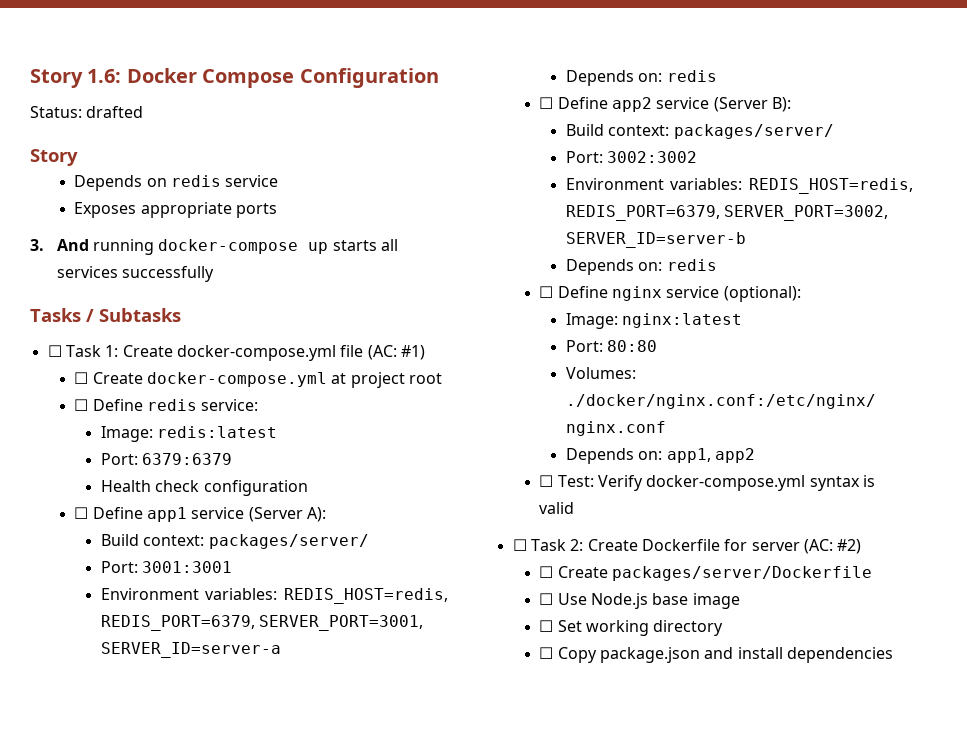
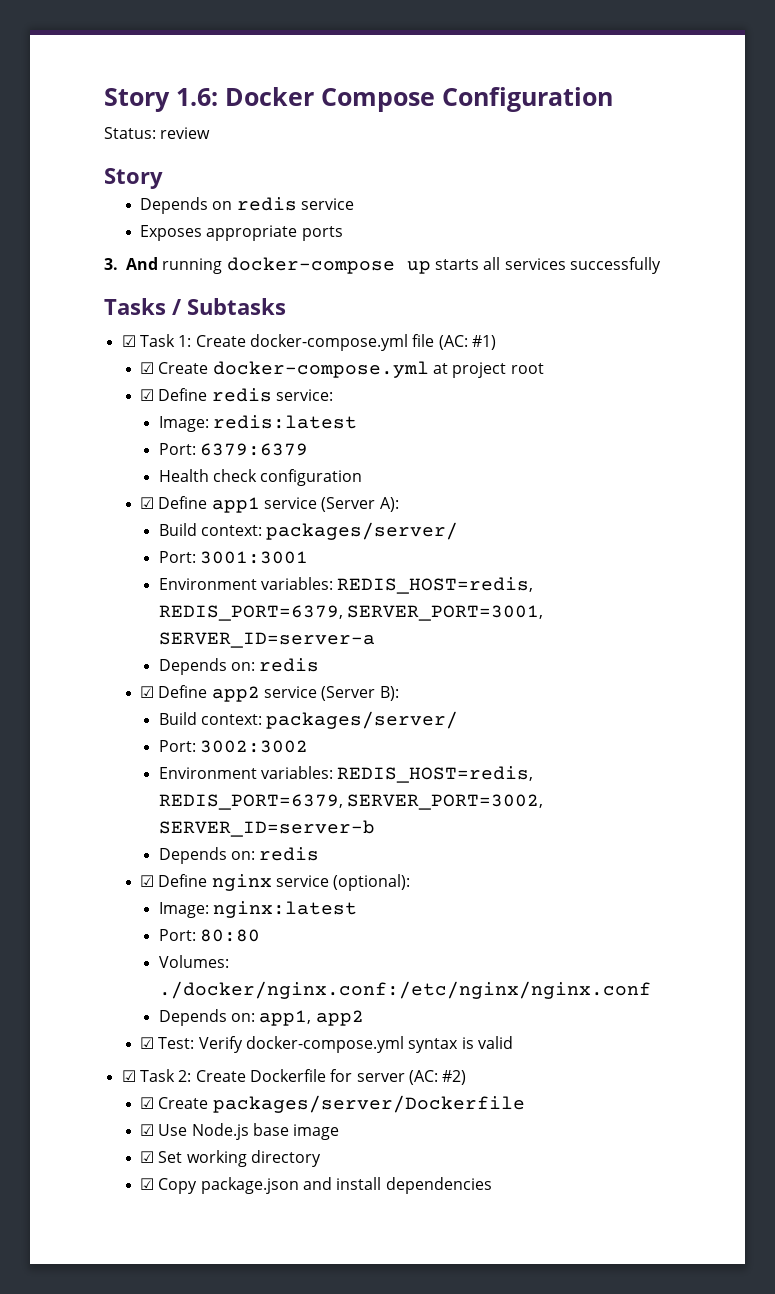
- Status: drafted
+ Status: review
- ☐ Task 1: Create docker-compose.yml file (AC: #1)
+ ☑ Task 1: Create docker-compose.yml file (AC: #1)
- ☐ Create docker-compose.yml at project root
+ ☑ Create docker-compose.yml at project root
- ☐ Define redis service:
+ ☑ Define redis service:
- ☐ Define app1 service (Server A):
+ ☑ Define app1 service (Server A):
- ☐ Define app2 service (Server B):
+ ☑ Define app2 service (Server B):
- ☐ Define nginx service (optional):
+ ☑ Define nginx service (optional):
- ☐ Test: Verify docker-compose.yml syntax is valid
+ ☑ Test: Verify docker-compose.yml syntax is valid
- ☐ Task 2: Create Dockerfile for server (AC: #2)
+ ☑ Task 2: Create Dockerfile for server (AC: #2)
- ☐ Create packages/server/Dockerfile
+ ☑ Create packages/server/Dockerfile
- ☐ Use Node.js base image
+ ☑ Use Node.js base image
- ☐ Set working directory
+ ☑ Set working directory
- ☐ Copy package.json and install dependencies
+ ☑ Copy package.json and install dependencies

